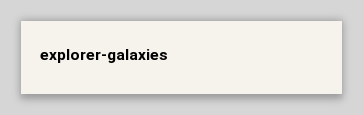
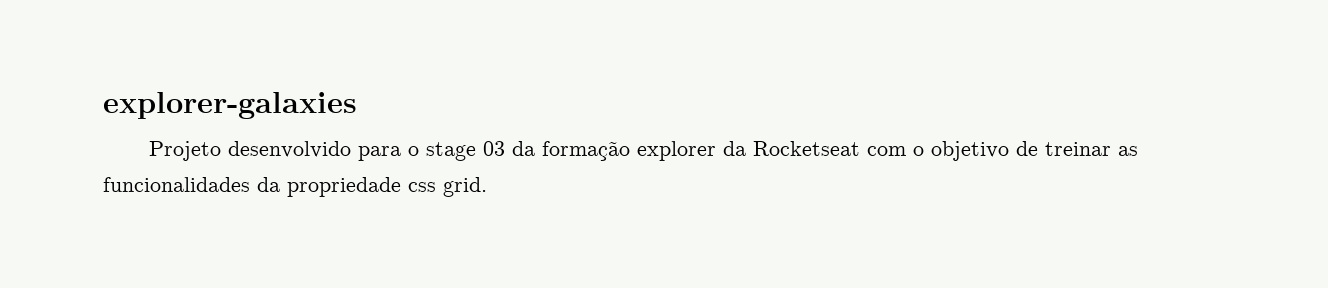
+ Projeto desenvolvido para o stage 03 da formação explorer da Rocketseat com o objetivo de treinar as funcionalidades da propriedade css grid.

